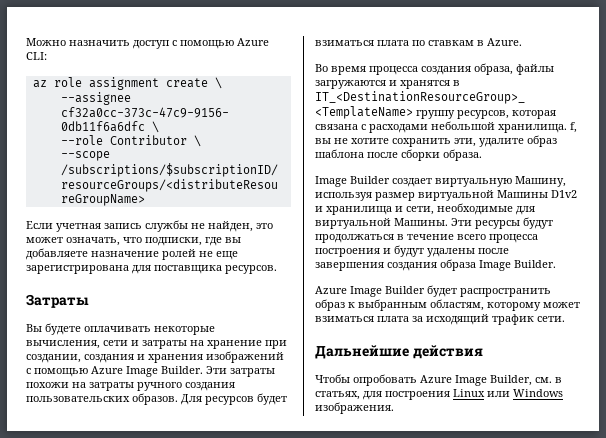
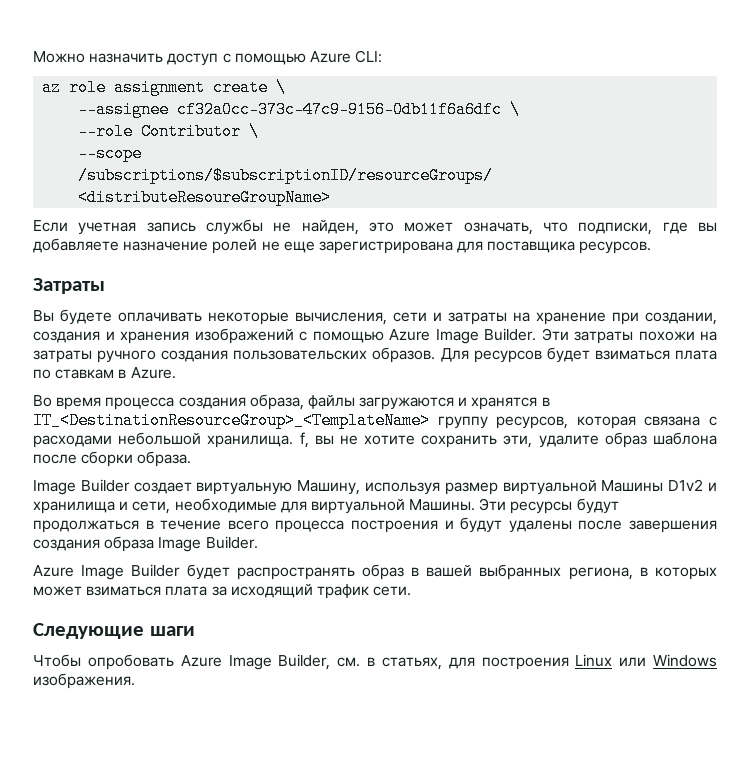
- Azure Image Builder будет распространить образ к выбранным областям, которому может взиматься плата за исходящий трафик сети.
+ Azure Image Builder будет распространять образ в вашей выбранных региона, в которых может взиматься плата за исходящий трафик сети.
- Дальнейшие действия
+ Следующие шаги

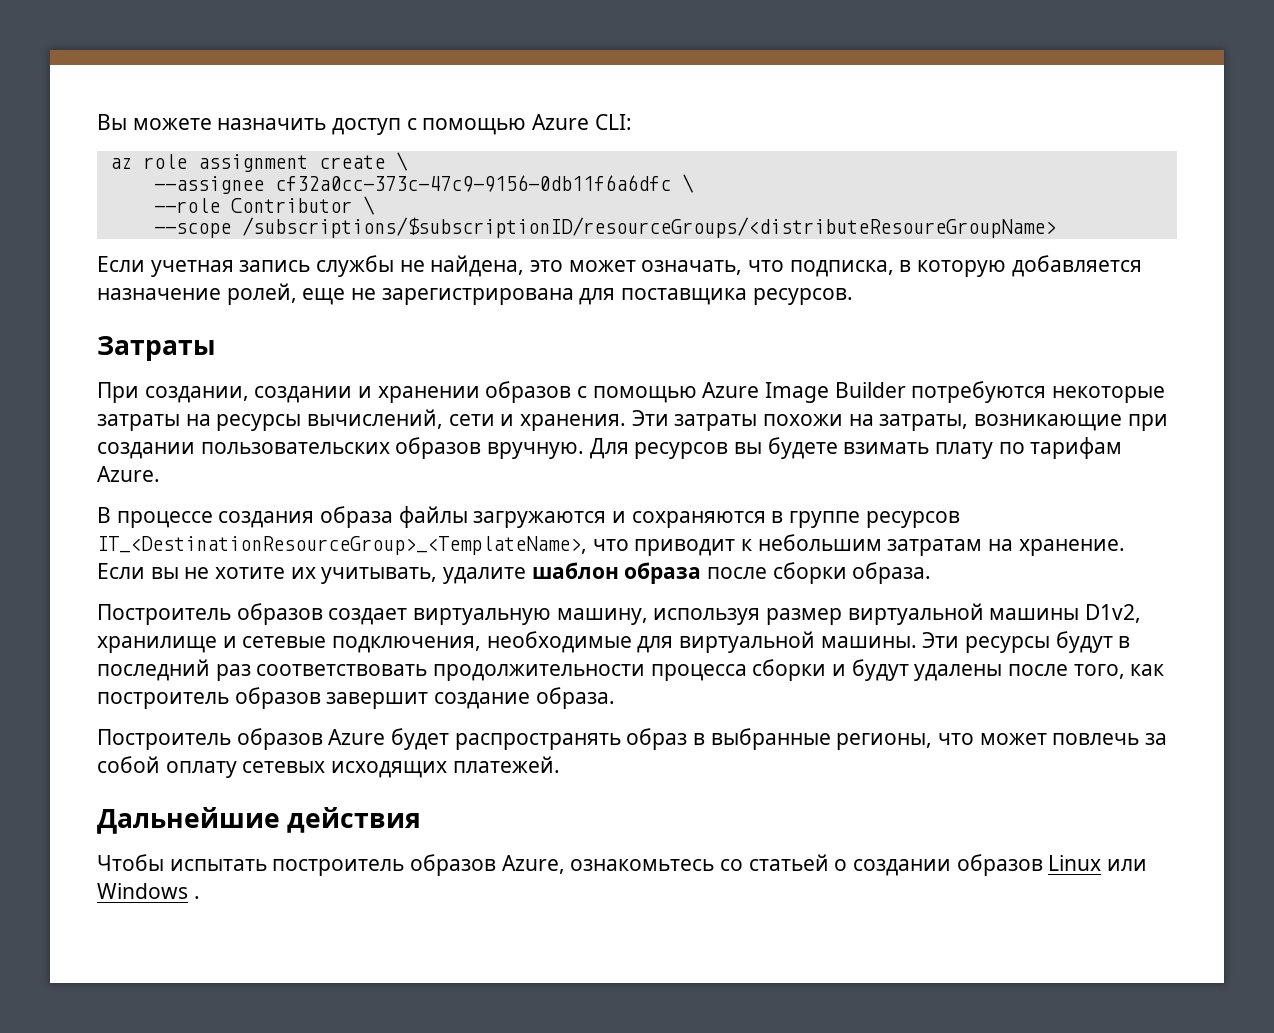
- Можно назначить доступ с помощью Azure CLI:
+ Вы можете назначить доступ с помощью Azure CLI:
- Если учетная запись службы не найден, это может означать, что подписки, где вы добавляете назначение ролей не еще зарегистрирована для поставщика ресурсов.
+ Если учетная запись службы не найдена, это может означать, что подписка, в которую добавляется назначение ролей, еще не зарегистрирована для поставщика ресурсов.
- Вы будете оплачивать некоторые вычисления, сети и затраты на хранение при создании, создания и хранения изображений с помощью Azure Image Builder. Эти затраты похожи на затраты ручного создания пользовательских образов. Для ресурсов будет взиматься плата по ставкам в Azure.
- Во время процесса создания образа, файлы загружаются и хранятся в IT_<DestinationResourceGroup>_<TemplateName> группу ресурсов, которая связана с расходами небольшой хранилища. f, вы не хотите сохранить эти, удалите образ шаблона после сборки образа.
+ При создании, создании и хранении образов с помощью Azure Image Builder потребуются некоторые затраты на ресурсы вычислений, сети и хранения. Эти затраты похожи на затраты, возникающие при создании пользовательских образов вручную. Для ресурсов вы будете взимать плату по тарифам Azure.
+ В процессе создания образа файлы загружаются и сохраняются в группе ресурсов IT_<DestinationResourceGroup>_<TemplateName>, что приводит к небольшим затратам на хранение. Если вы не хотите их учитывать, удалите шаблон образа после сборки образа.
- Image Builder создает виртуальную Машину, используя размер виртуальной Машины D1v2 и хранилища и сети, необходимые для виртуальной Машины.
+ Построитель образов создает виртуальную машину, используя размер виртуальной машины D1v2, хранилище и сетевые подключения, необходимые для виртуальной машины.
- Эти ресурсы будут продолжаться в течение всего процесса построения и будут удалены после завершения создания образа Image Builder.
- Azure Image Builder будет распространять образ в вашей выбранных региона, в которых может взиматься плата за исходящий трафик сети.
- Следующие шаги
- Чтобы опробовать Azure Image Builder, см. в статьях, для построения Linux или Windows изображения.
+ Эти ресурсы будут в последний раз соответствовать продолжительности процесса сборки и будут удалены после того, как построитель образов завершит создание образа.
+ Построитель образов Azure будет распространять образ в выбранные регионы, что может повлечь за собой оплату сетевых исходящих платежей.
+ Дальнейшие действия
+ Чтобы испытать построитель образов Azure, ознакомьтесь со статьей о создании образов Linux или Windows .

